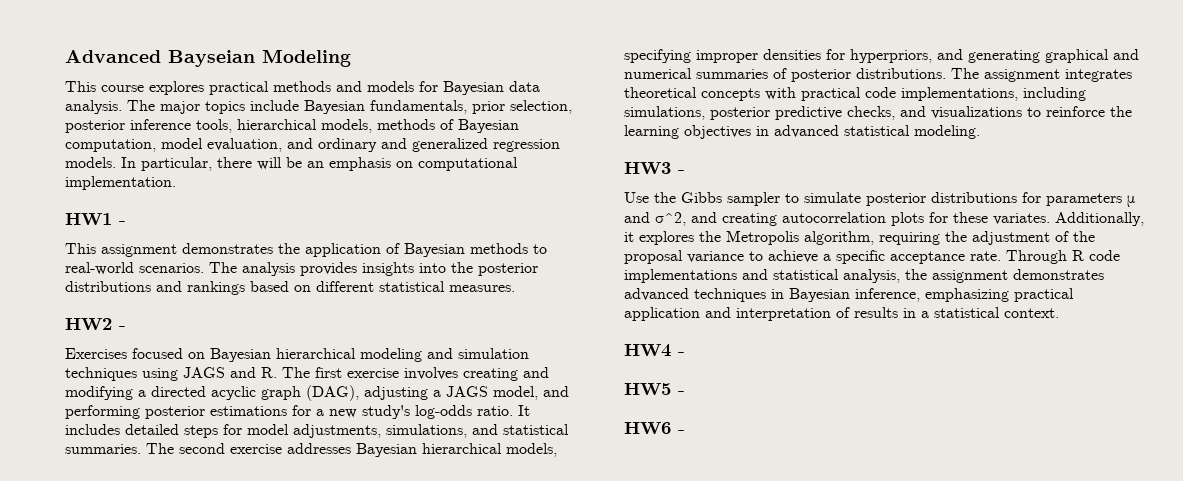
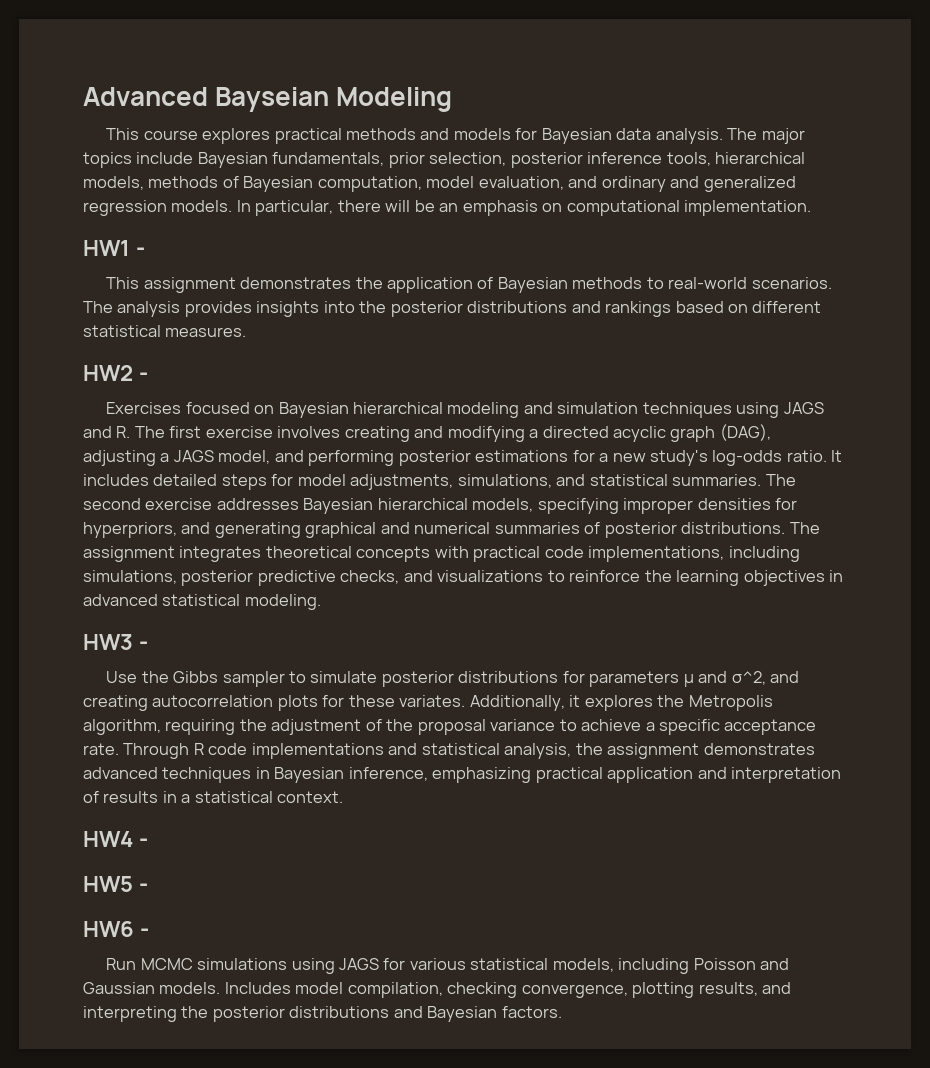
+ Run MCMC simulations using JAGS for various statistical models, including Poisson and Gaussian models. Includes model compilation, checking convergence, plotting results, and interpreting the posterior distributions and Bayesian factors.

